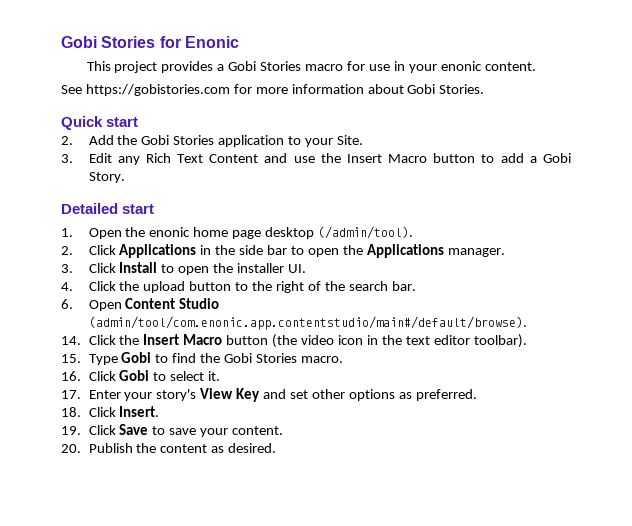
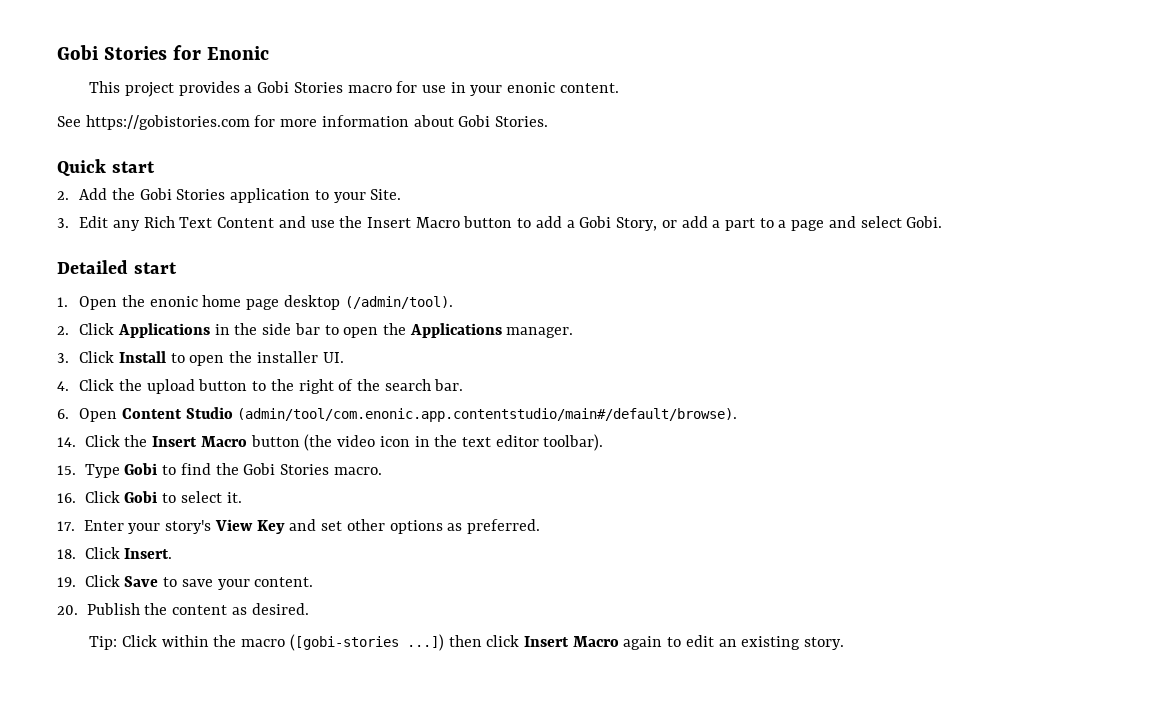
- 3. Edit any Rich Text Content and use the Insert Macro button to add a Gobi Story.
+ 3. Edit any Rich Text Content and use the Insert Macro button to add a Gobi Story, or add a part to a page and select Gobi.
+ Tip: Click within the macro ([gobi-stories ...]) then click Insert Macro again to edit an existing story.

